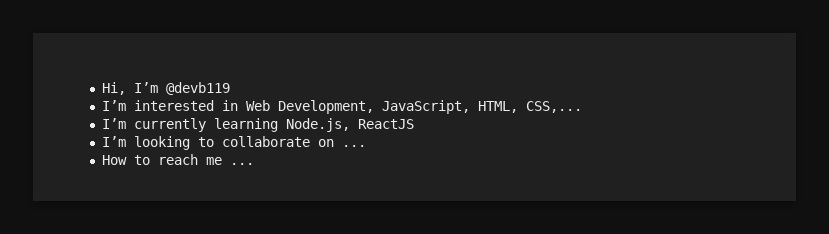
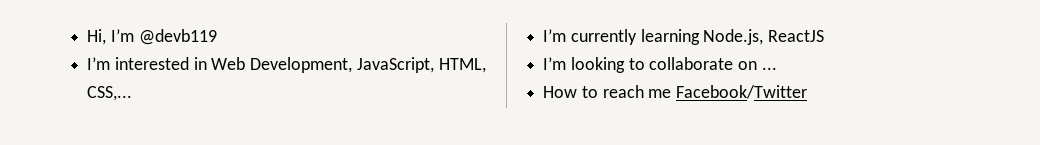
- How to reach me ...
+ How to reach me Facebook/Twitter

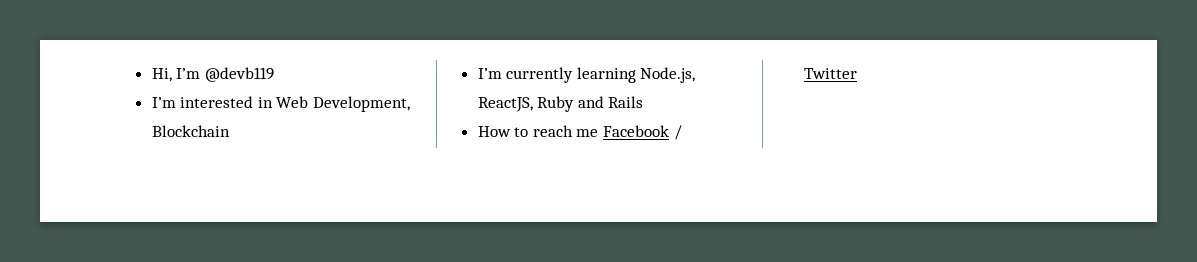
- I’m interested in Web Development, JavaScript, HTML, CSS,...
+ I’m interested in Web Development, Blockchain
- I’m currently learning Node.js, ReactJS
- I’m looking to collaborate on ...
+ I’m currently learning Node.js, ReactJS, Ruby and Rails
- How to reach me Facebook/Twitter
+ How to reach me Facebook / Twitter

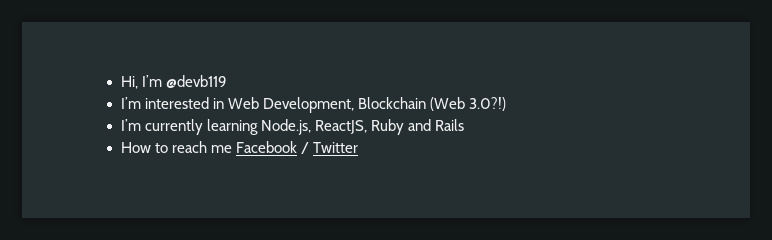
- I’m interested in Web Development, Blockchain
+ I’m interested in Web Development, Blockchain (Web 3.0?!)

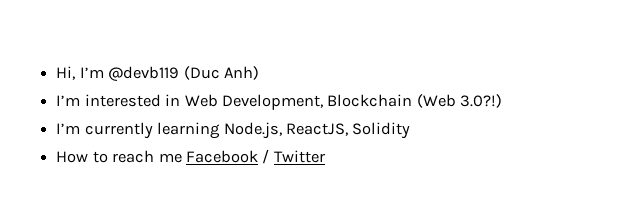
- Hi, I’m @devb119
+ Hi, I’m @devb119 (Duc Anh)
- I’m currently learning Node.js, ReactJS, Ruby and Rails
+ I’m currently learning Node.js, ReactJS, Solidity

